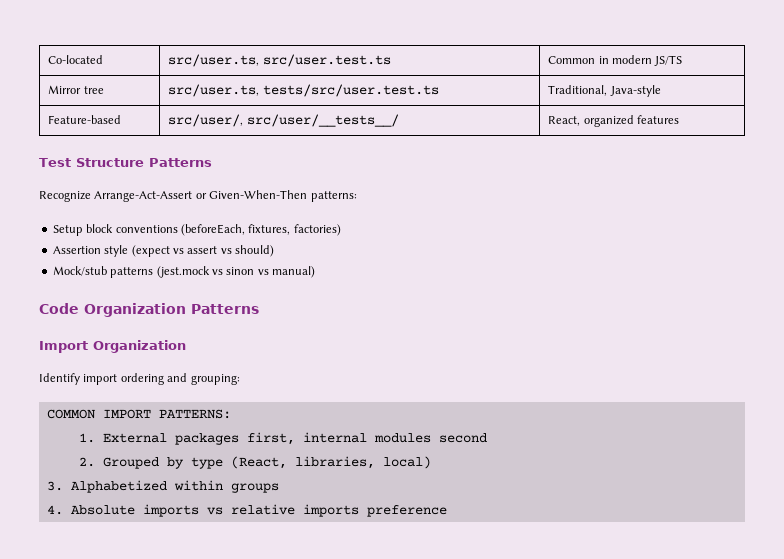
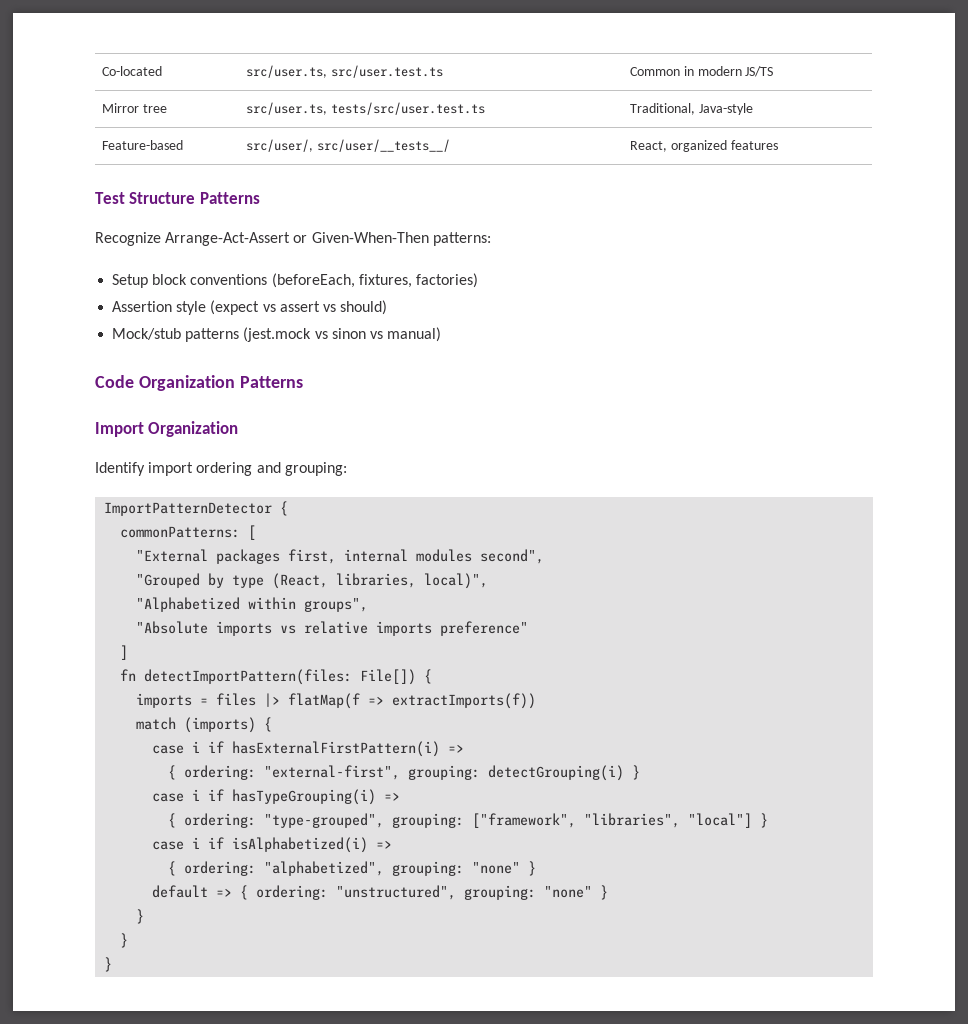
- COMMON IMPORT PATTERNS:
- 1. External packages first, internal modules second
- 2. Grouped by type (React, libraries, local)
- 3. Alphabetized within groups
- 4. Absolute imports vs relative imports preference
+ ImportPatternDetector {
+ commonPatterns: [
+ "External packages first, internal modules second",
+ "Grouped by type (React, libraries, local)",
+ "Alphabetized within groups",
+ "Absolute imports vs relative imports preference"
+ ]
+ fn detectImportPattern(files: File[]) {
+ imports = files |> flatMap(f => extractImports(f))
+ match (imports) {
+ case i if hasExternalFirstPattern(i) =>
+ { ordering: "external-first", grouping: detectGrouping(i) }
+ case i if hasTypeGrouping(i) =>
+ { ordering: "type-grouped", grouping: ["framework", "libraries", "local"] }
+ case i if isAlphabetized(i) =>
+ { ordering: "alphabetized", grouping: "none" }
+ default => { ordering: "unstructured", grouping: "none" }
+ }
+ }
+ }

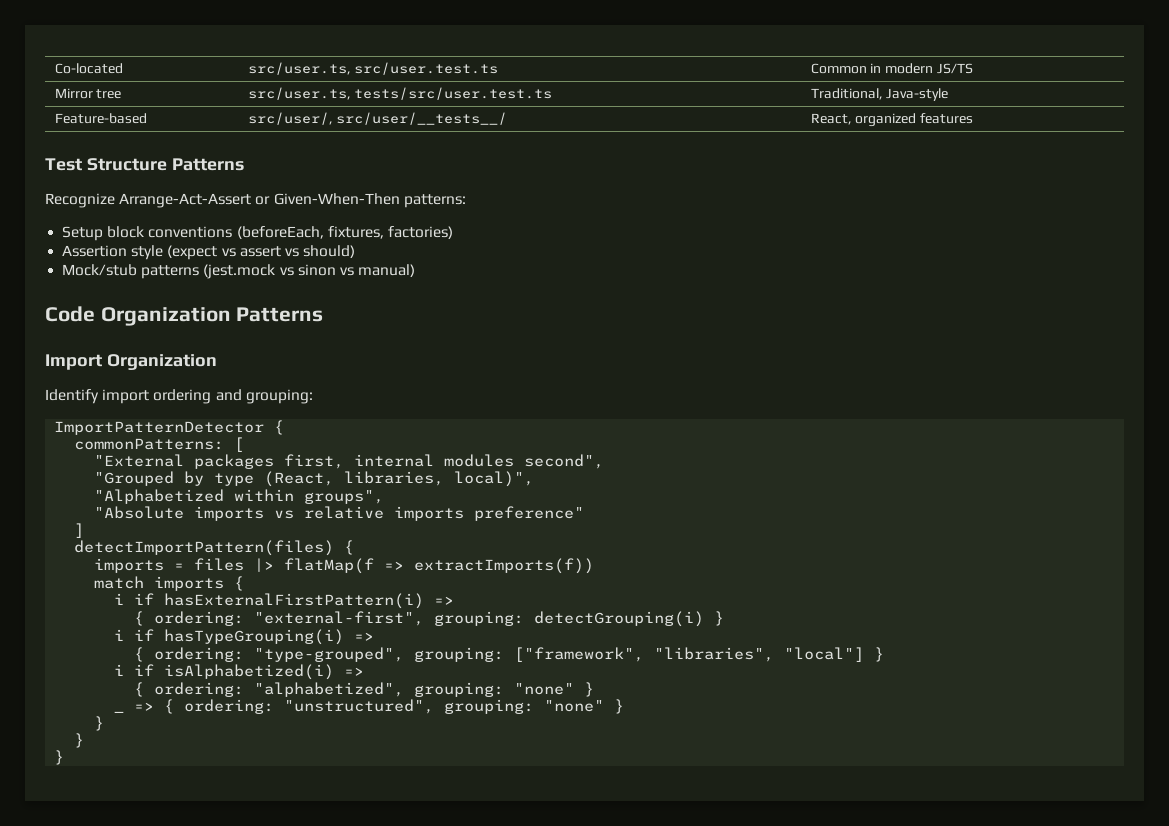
- fn detectImportPattern(files: File[]) {
+ detectImportPattern(files) {
- match (imports) {
- case i if hasExternalFirstPattern(i) =>
+ match imports {
+ i if hasExternalFirstPattern(i) =>
- case i if hasTypeGrouping(i) =>
+ i if hasTypeGrouping(i) =>
- case i if isAlphabetized(i) =>
+ i if isAlphabetized(i) =>
- default => { ordering: "unstructured", grouping: "none" }
+ _ => { ordering: "unstructured", grouping: "none" }

